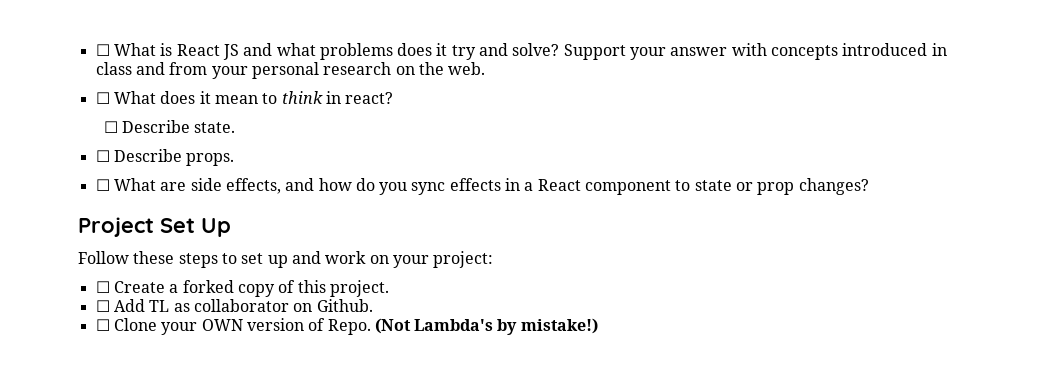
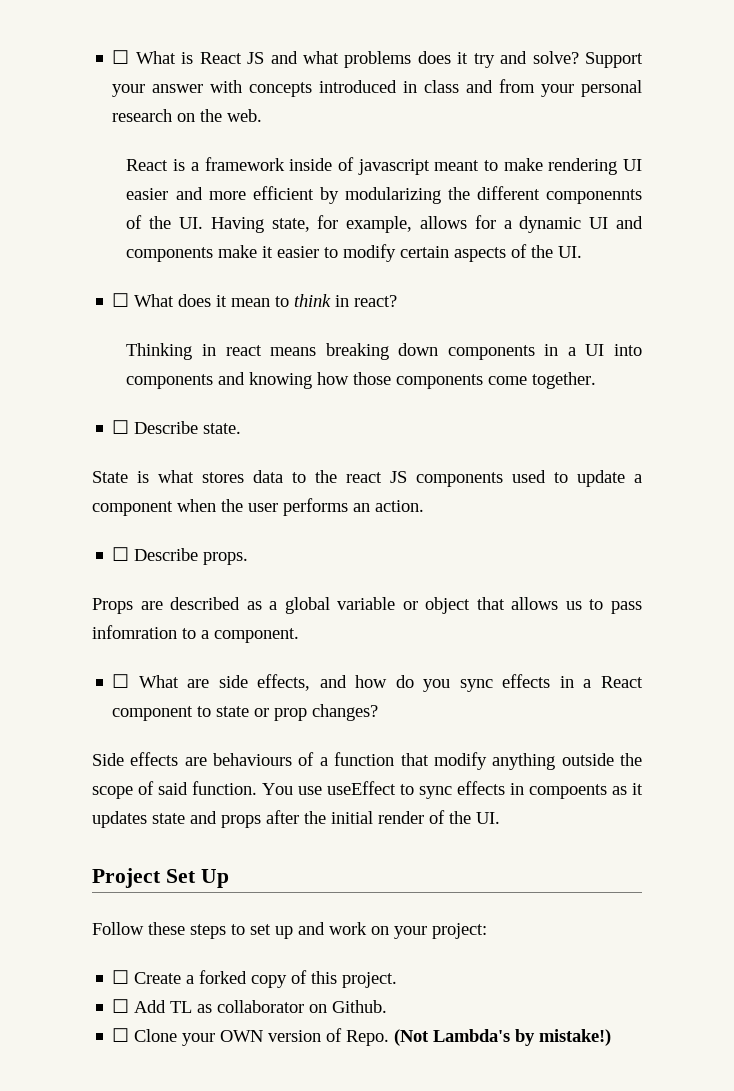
+ React is a framework inside of javascript meant to make rendering UI easier and more efficient by modularizing the different componennts of the UI. Having state, for example, allows for a dynamic UI and components make it easier to modify certain aspects of the UI.
+ Thinking in react means breaking down components in a UI into components and knowing how those components come together.
  ☐ Describe state.
+ State is what stores data to the react JS components used to update a component when the user performs an action.
  ☐ Describe props.
+ Props are described as a global variable or object that allows us to pass infomration to a component.
+ Side effects are behaviours of a function that modify anything outside the scope of said function. You use useEffect to sync effects in compoents as it updates state and props after the initial render of the UI.

